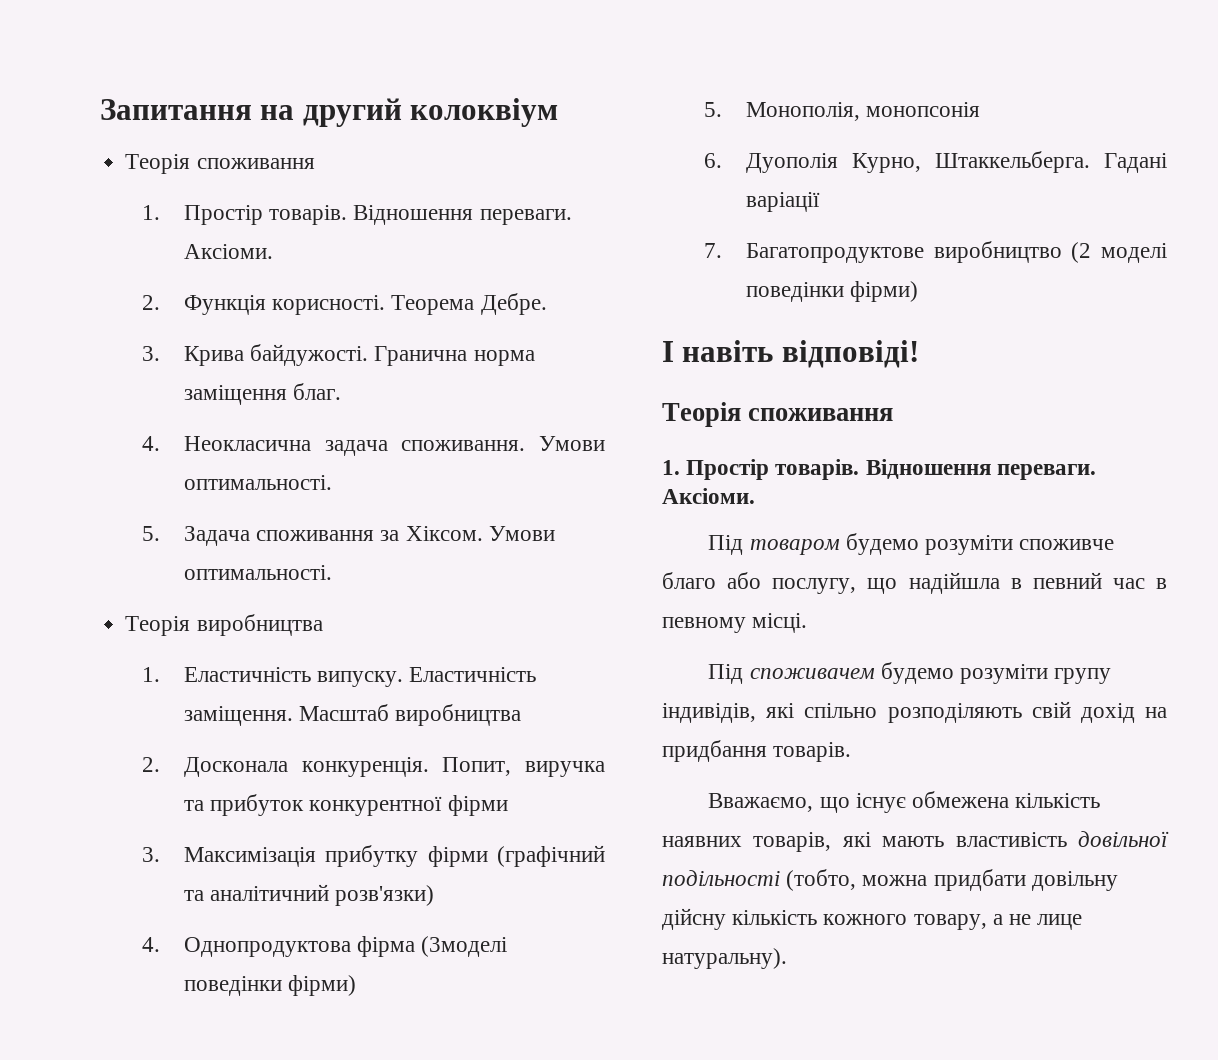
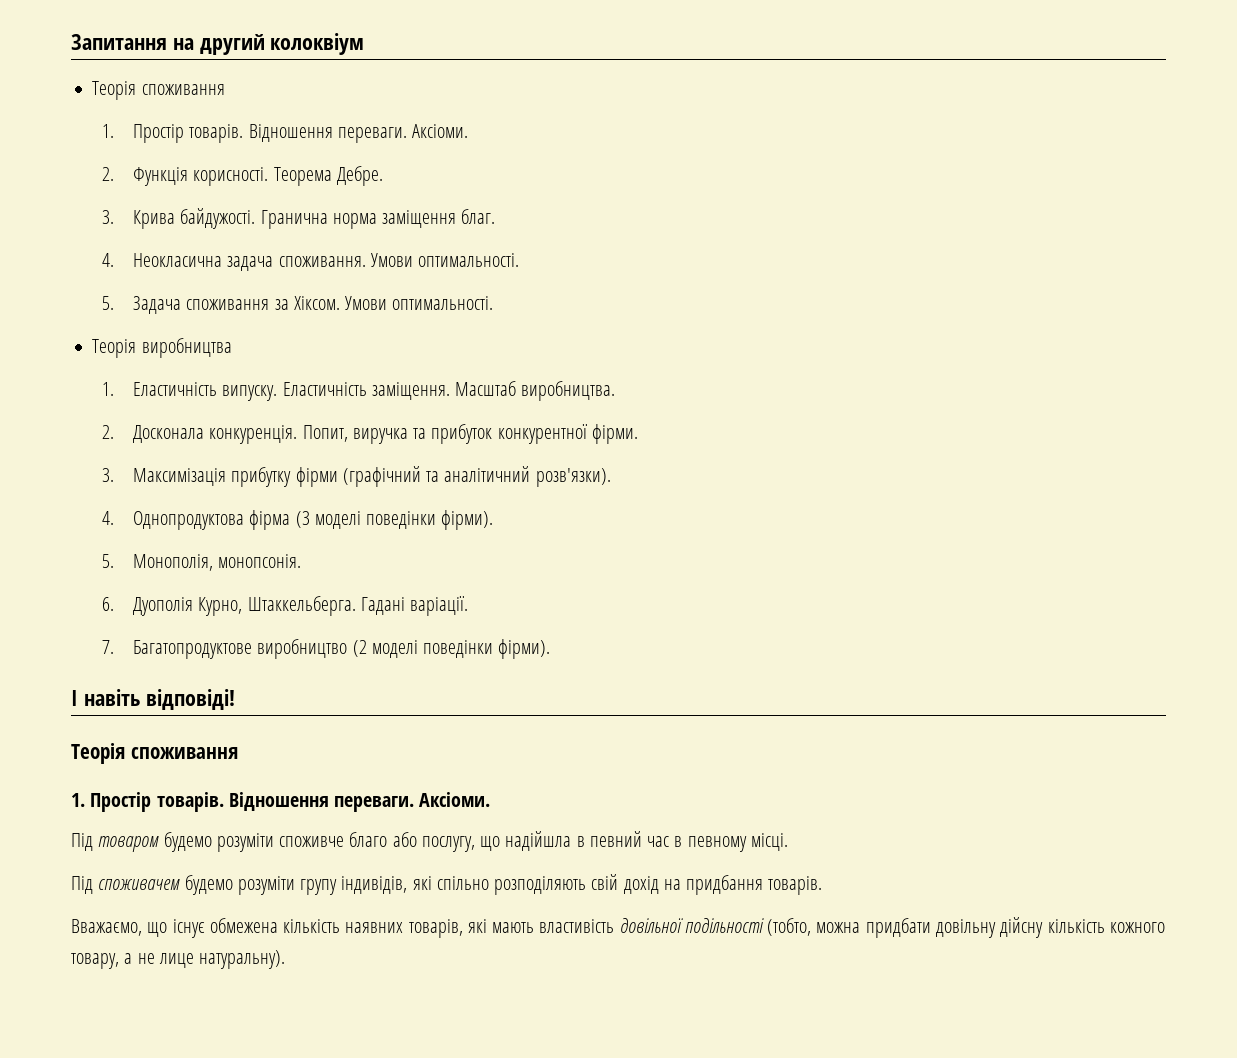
- Масштаб виробництва
+ Масштаб виробництва.
- Попит, виручка та прибуток конкурентної фірми
+ Попит, виручка та прибуток конкурентної фірми.
- 3. Максимізація прибутку фірми (графічний та аналітичний розв'язки)
+ 3. Максимізація прибутку фірми (графічний та аналітичний розв'язки).
- 4. Однопродуктова фірма (3моделі поведінки фірми)
+ 4. Однопродуктова фірма (3 моделі поведінки фірми).
- 5. Монополія, монопсонія
+ 5. Монополія, монопсонія.
- Гадані варіації
+ Гадані варіації.
- 7. Багатопродуктове виробництво (2 моделі поведінки фірми)
+ 7. Багатопродуктове виробництво (2 моделі поведінки фірми).

